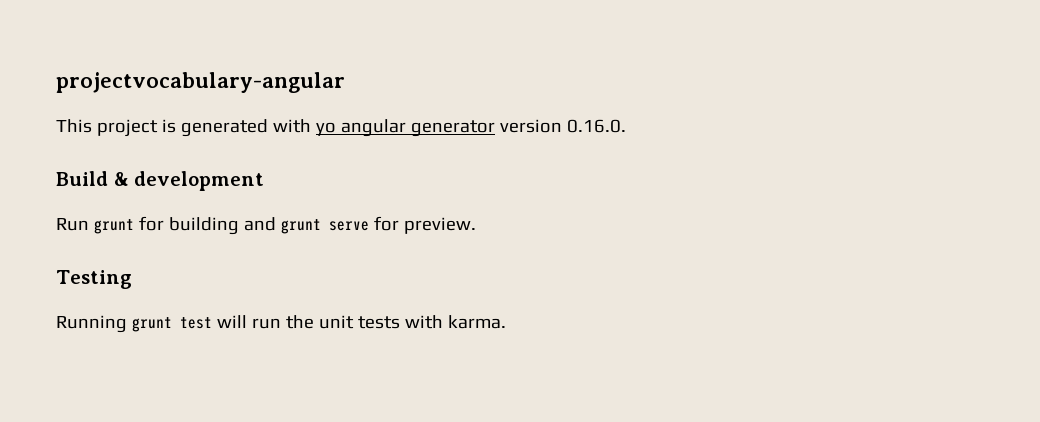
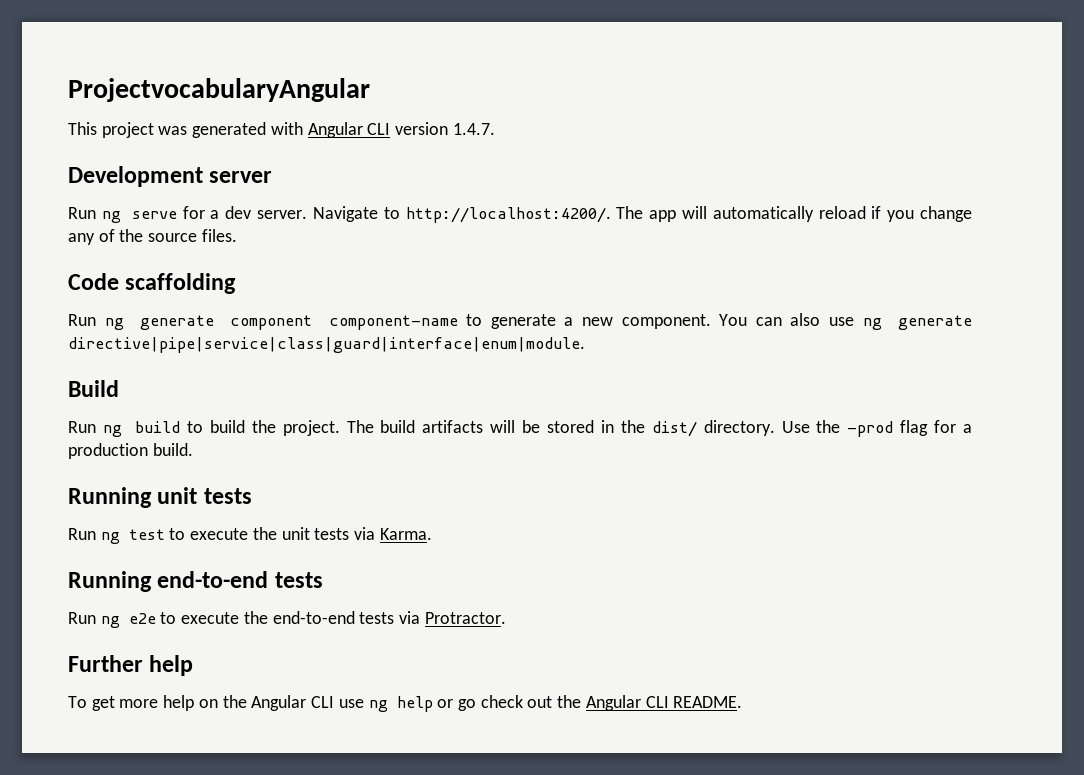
- projectvocabulary-angular
+ ProjectvocabularyAngular
- This project is generated with yo angular generator version 0.16.0.
+ This project was generated with Angular CLI version 1.4.7.
+ Development server
+ Run ng serve for a dev server. Navigate to http://localhost:4200/. The app will automatically reload if you change any of the source files.
+ Code scaffolding
+ Run ng generate component component-name to generate a new component. You can also use ng generate directive|pipe|service|class|guard|interface|enum|module.
- Build & development
- Run grunt for building and grunt serve for preview.
- Testing
- Running grunt test will run the unit tests with karma.
+ Build
+ Run ng build to build the project. The build artifacts will be stored in the dist/ directory. Use the -prod flag for a production build.
+ Running unit tests
+ Run ng test to execute the unit tests via Karma.
+ Running end-to-end tests
+ Run ng e2e to execute the end-to-end tests via Protractor.
+ Further help
+ To get more help on the Angular CLI use ng help or go check out the Angular CLI README.

